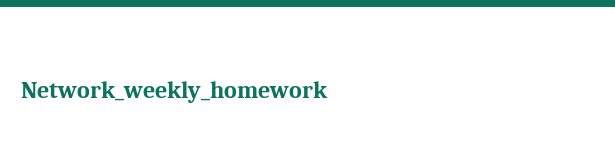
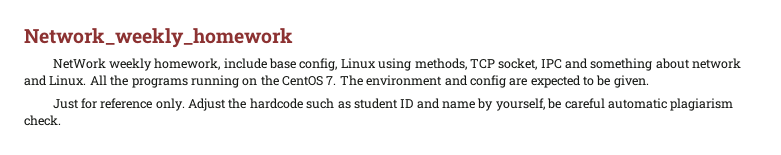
+ NetWork weekly homework, include base config, Linux using methods, TCP socket, IPC and something about network and Linux. All the programs running on the CentOS 7. The environment and config are expected to be given.
+ Just for reference only. Adjust the hardcode such as student ID and name by yourself, be careful automatic plagiarism check.

